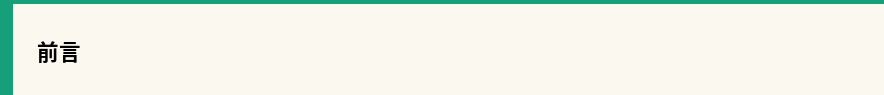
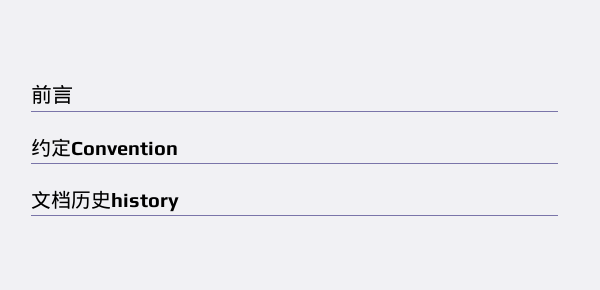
+ 约定Convention
+ 文档历史history

